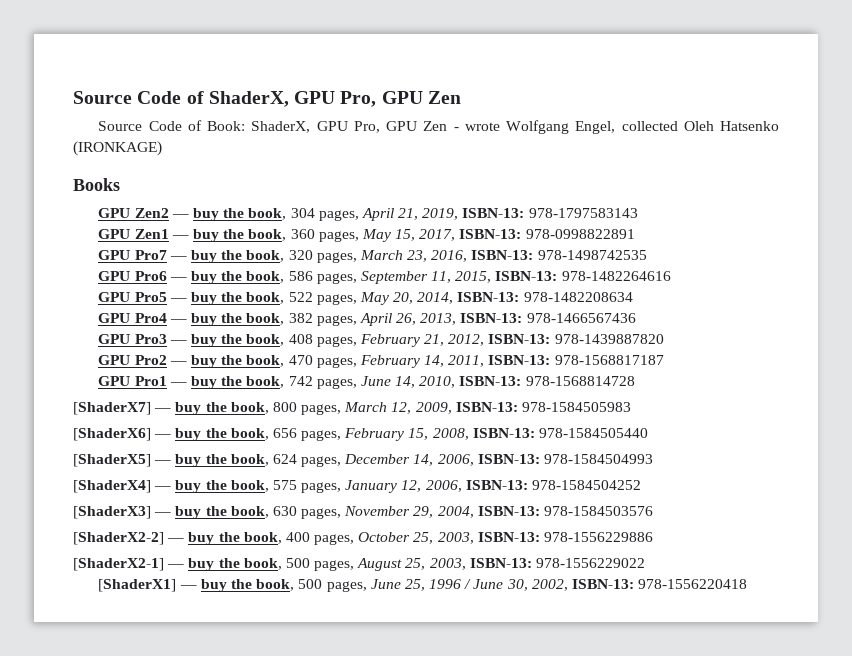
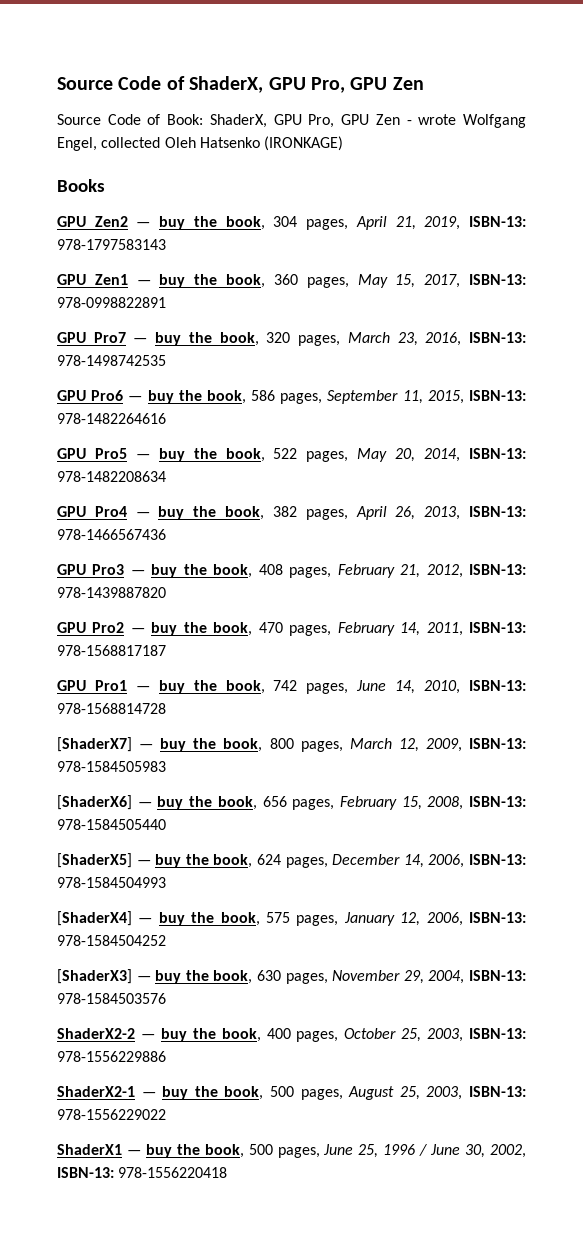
- [ShaderX2-2] — buy the book, 400 pages, October 25, 2003, ISBN-13: 978-1556229886
+ ShaderX2-2 — buy the book, 400 pages, October 25, 2003, ISBN-13: 978-1556229886
- [ShaderX2-1] — buy the book, 500 pages, August 25, 2003, ISBN-13: 978-1556229022
+ ShaderX2-1 — buy the book, 500 pages, August 25, 2003, ISBN-13: 978-1556229022
- [ShaderX1] — buy the book, 500 pages, June 25, 1996 / June 30, 2002, ISBN-13: 978-1556220418
+ ShaderX1 — buy the book, 500 pages, June 25, 1996 / June 30, 2002, ISBN-13: 978-1556220418

